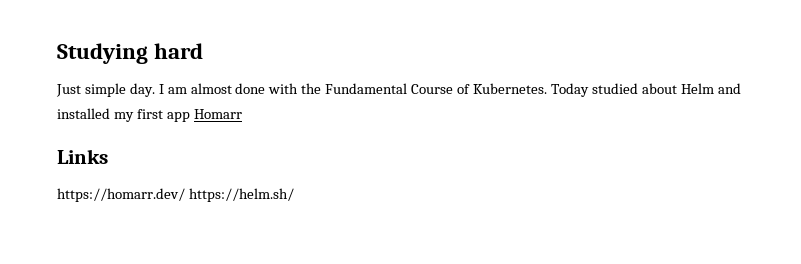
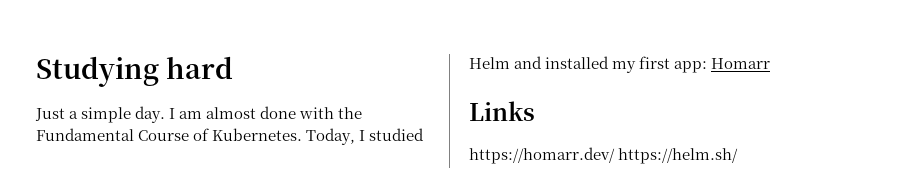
- Just simple day.
+ Just a simple day.
- Today studied about Helm and installed my first app Homarr
+ Today, I studied Helm and installed my first app: Homarr

